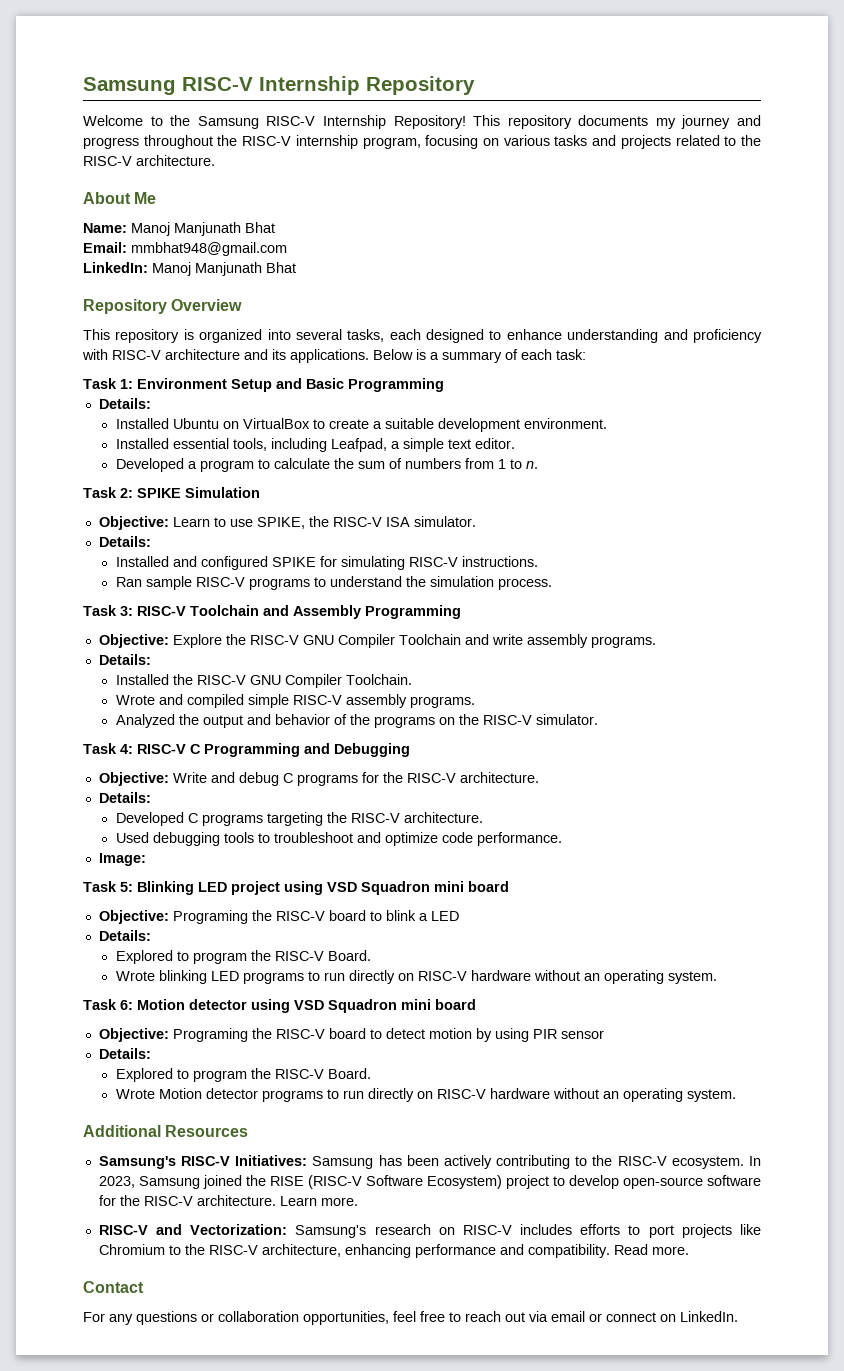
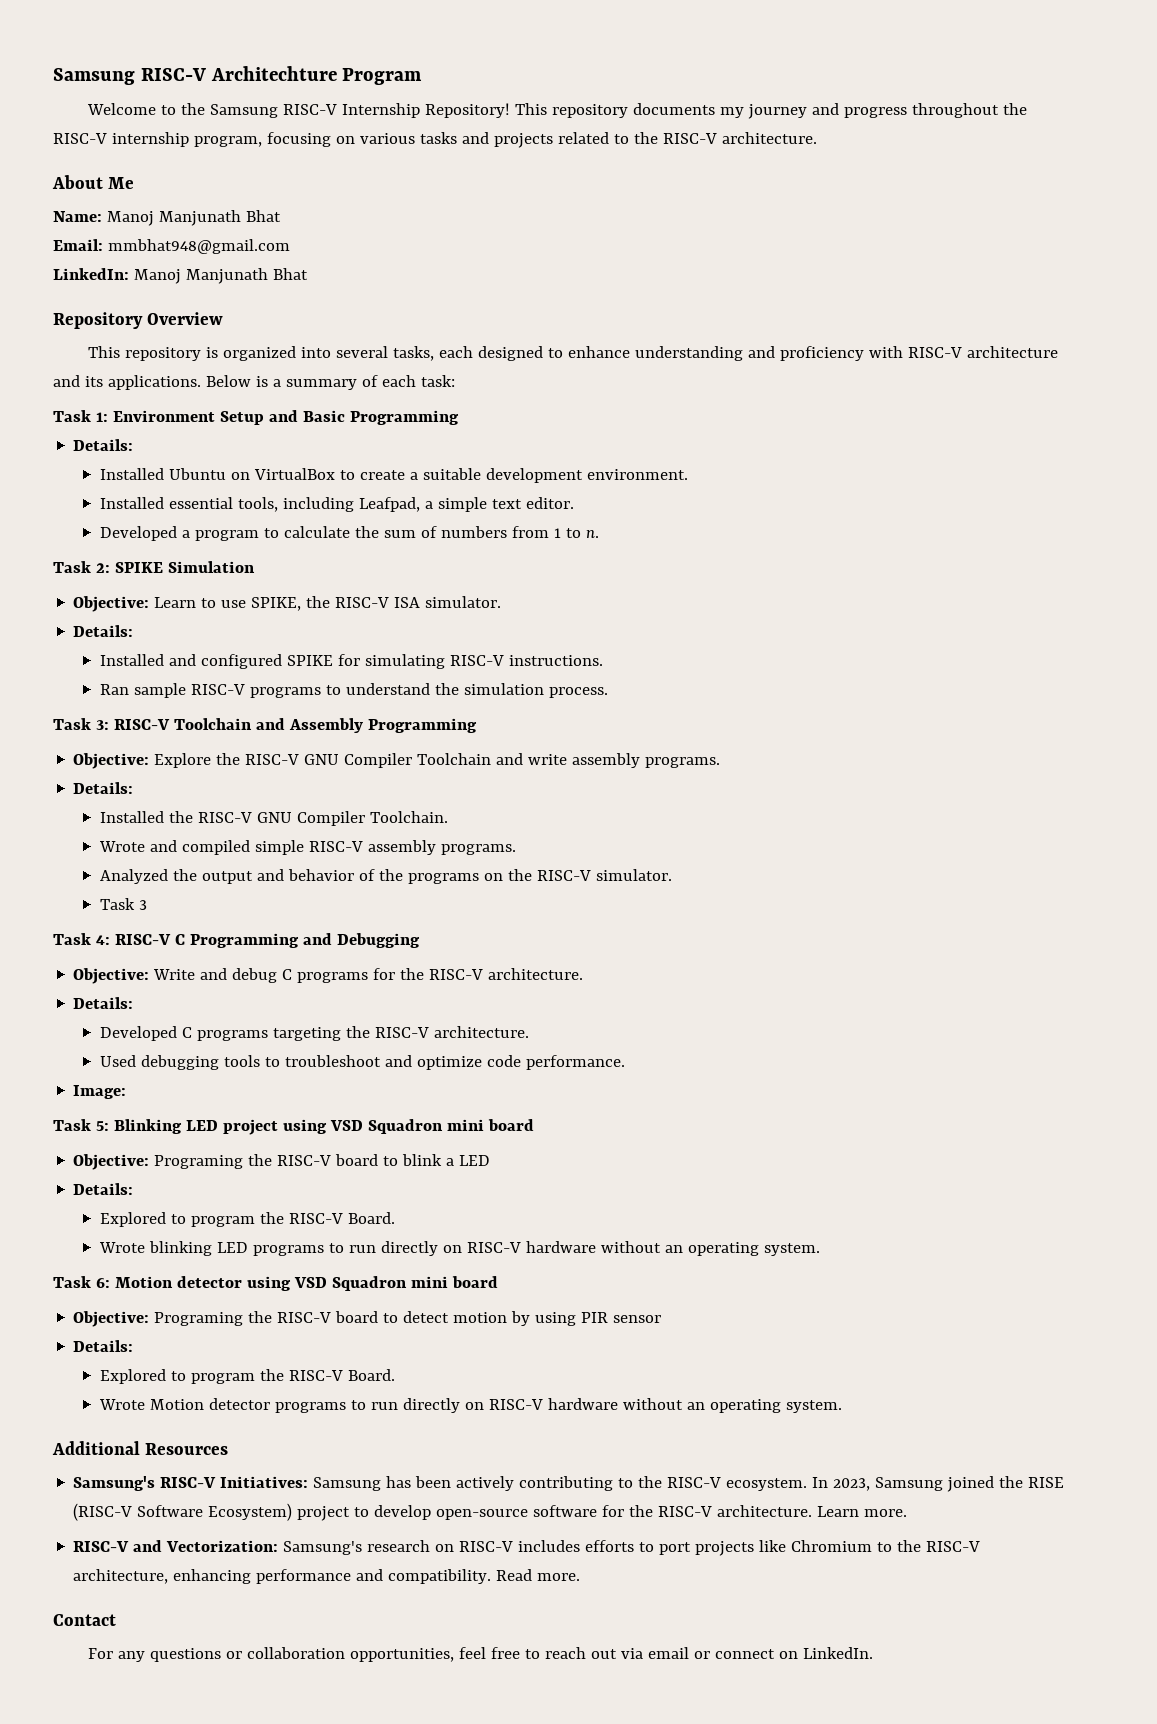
- Samsung RISC-V Internship Repository
+ Samsung RISC-V Architechture Program
+ Task 3

